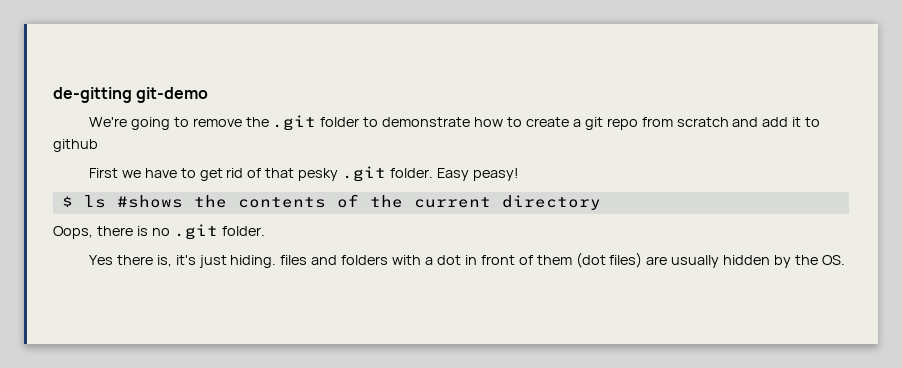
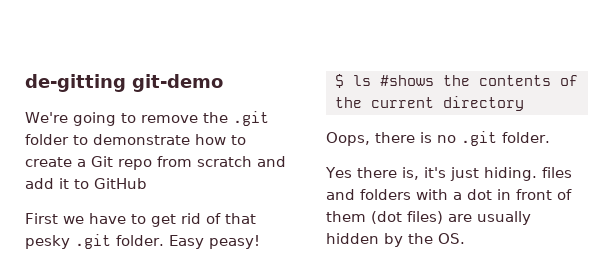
- We're going to remove the .git folder to demonstrate how to create a git repo from scratch and add it to github
+ We're going to remove the .git folder to demonstrate how to create a Git repo from scratch and add it to GitHub

